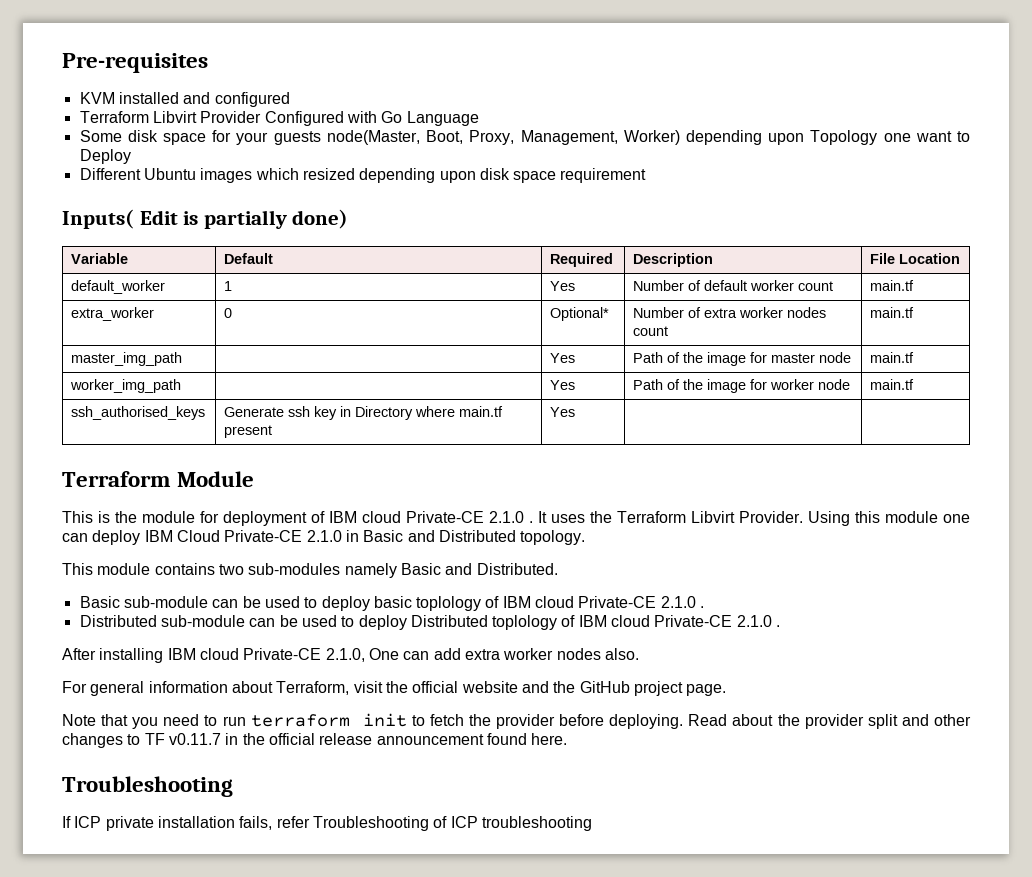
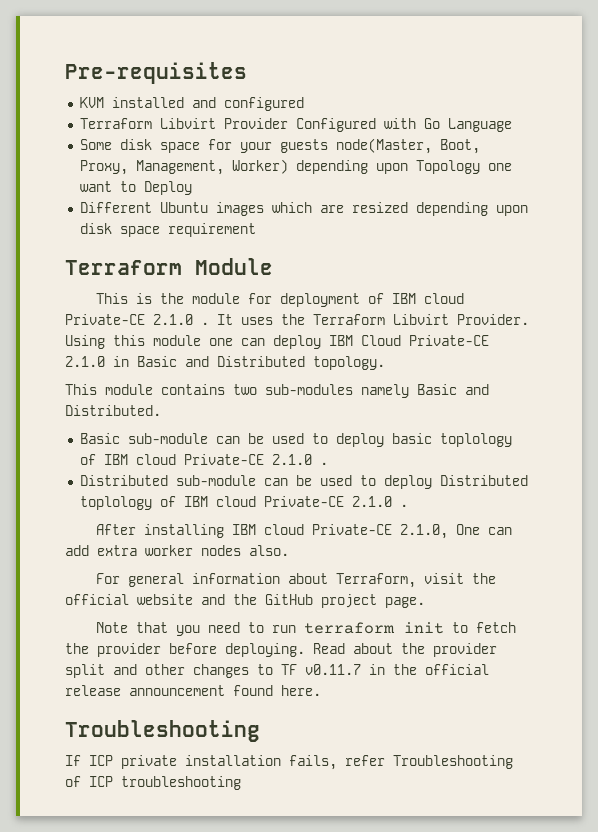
- Different Ubuntu images which resized depending upon disk space requirement
+ Different Ubuntu images which are resized depending upon disk space requirement
- Inputs( Edit is partially done)
- Variable | Default | Required | Description | File Location
- default_worker | 1 | Yes | Number of default worker count | main.tf
- extra_worker | 0 | Optional* | Number of extra worker nodes count | main.tf
- master_img_path | | Yes | Path of the image for master node | main.tf
- worker_img_path | | Yes | Path of the image for worker node | main.tf
- ssh_authorised_keys | Generate ssh key in Directory where main.tf present | Yes | |

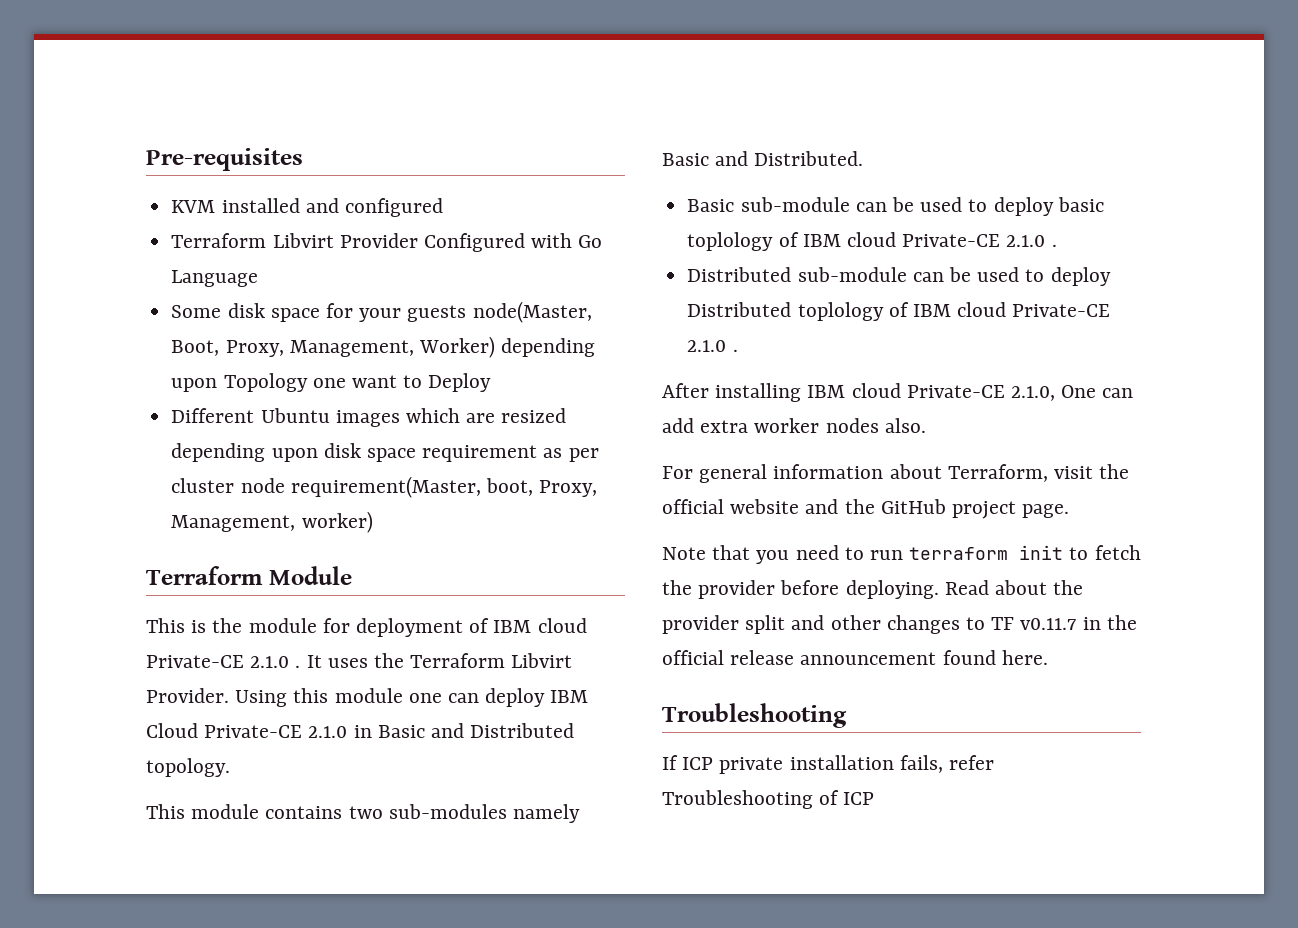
- Different Ubuntu images which are resized depending upon disk space requirement
+ Different Ubuntu images which are resized depending upon disk space requirement as per cluster node requirement(Master, boot, Proxy, Management, worker)
- If ICP private installation fails, refer Troubleshooting of ICP troubleshooting
+ If ICP private installation fails, refer Troubleshooting of ICP

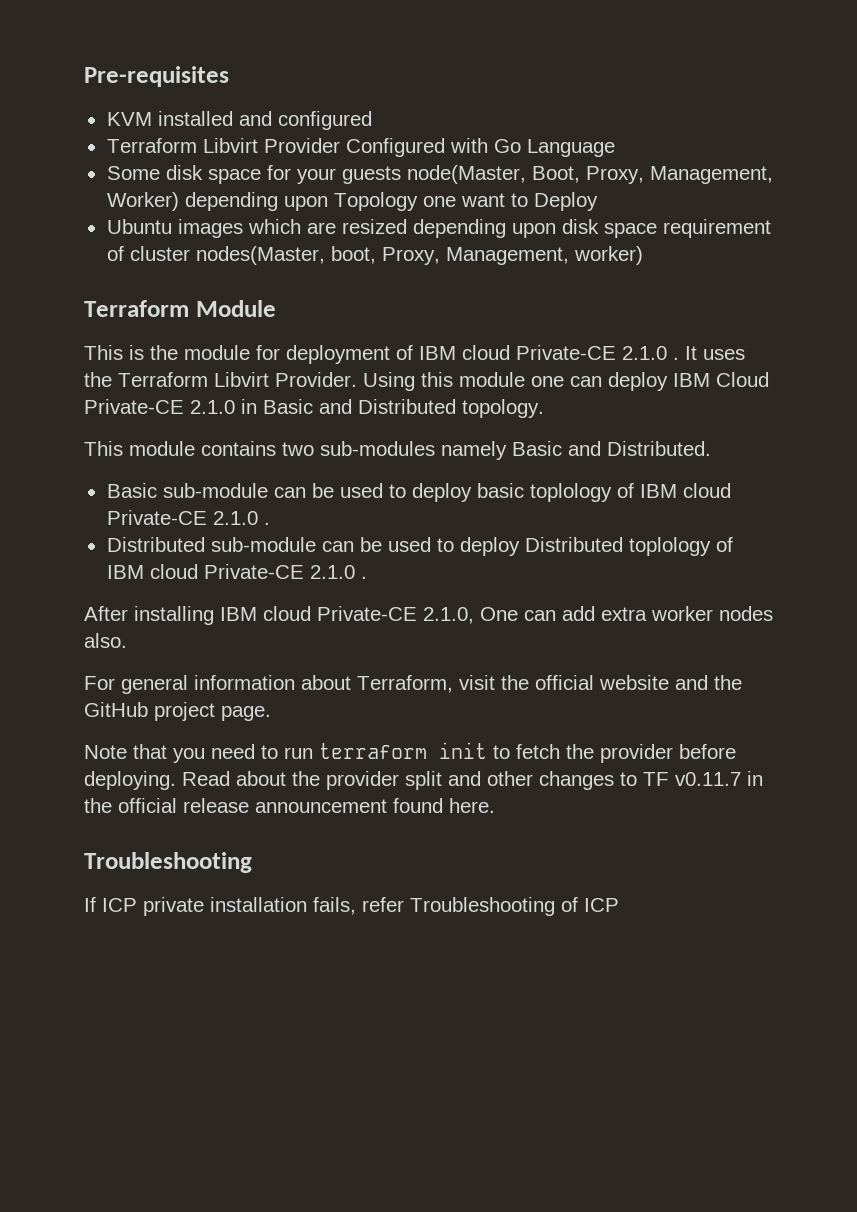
- Different Ubuntu images which are resized depending upon disk space requirement as per cluster node requirement(Master, boot, Proxy, Management, worker)
+ Ubuntu images which are resized depending upon disk space requirement of cluster nodes(Master, boot, Proxy, Management, worker)

